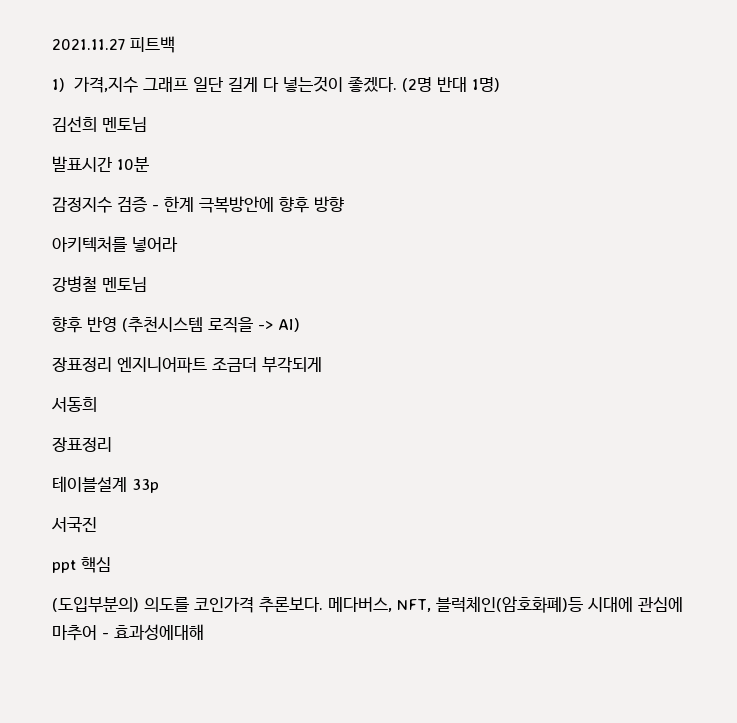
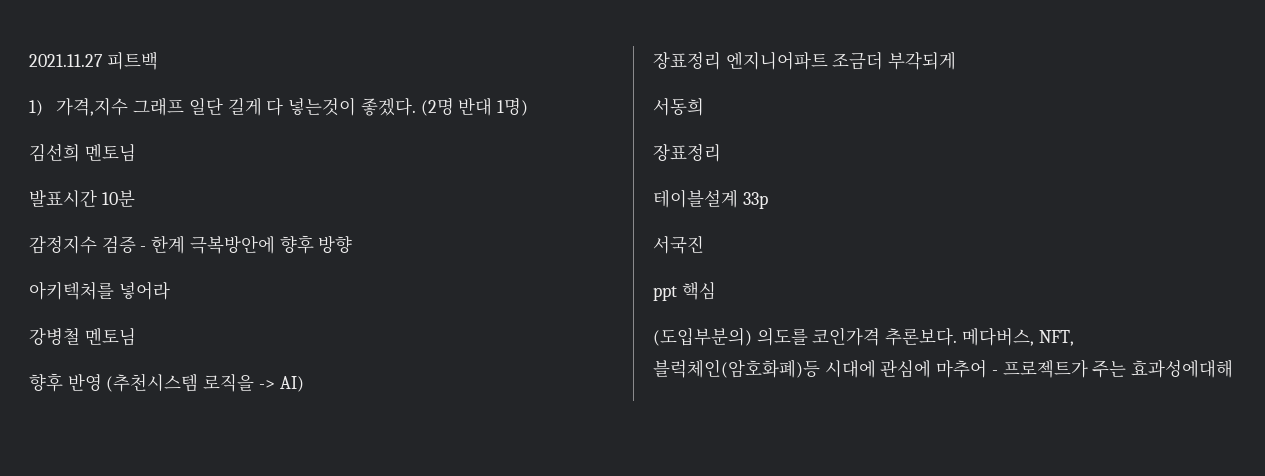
- 메다버스, NFT, 블럭체인(암호화폐)등 시대에 관심에 마추어 - 효과성에대해
+ 메다버스, NFT, 블럭체인(암호화폐)등 시대에 관심에 마추어 - 프로젝트가 주는 효과성에대해

